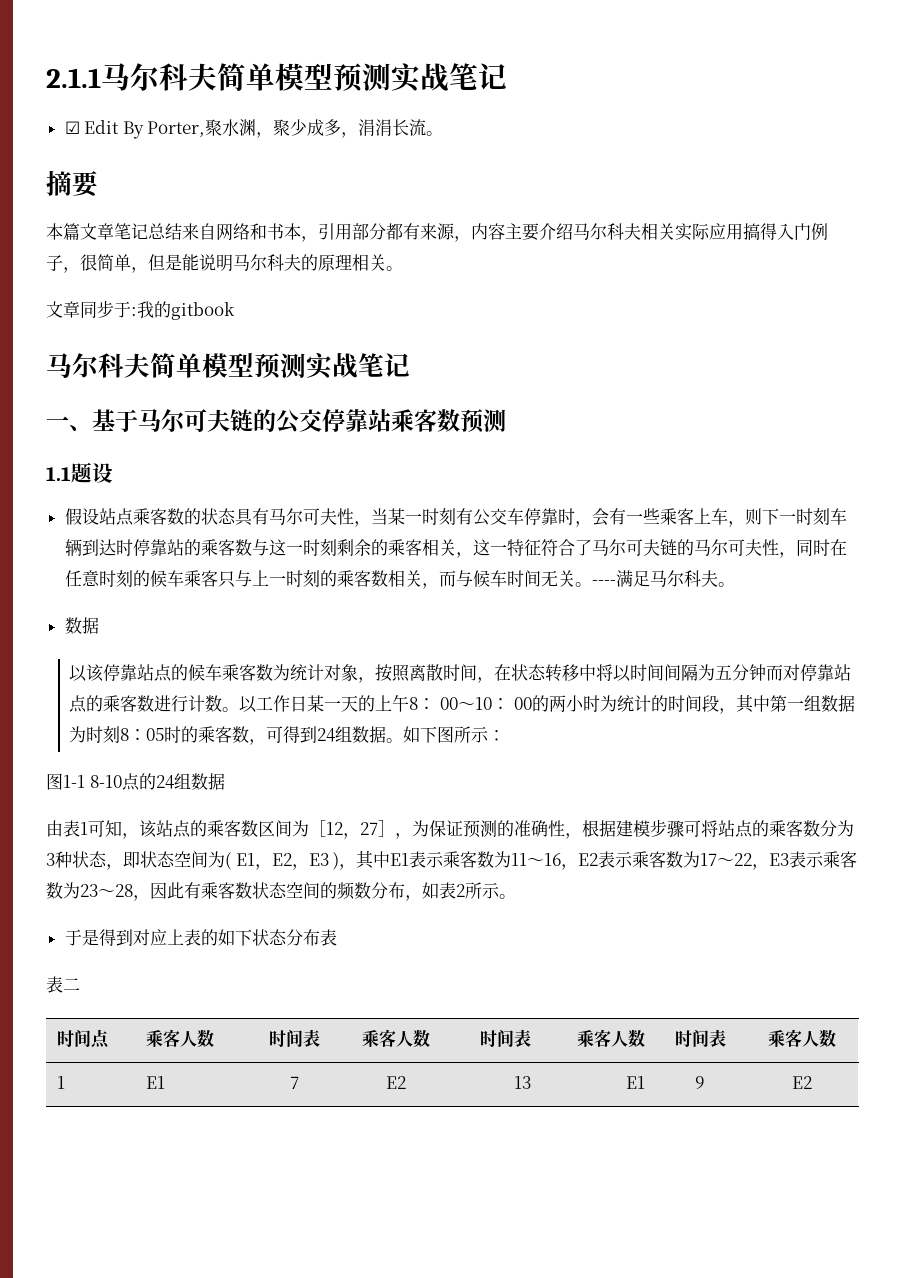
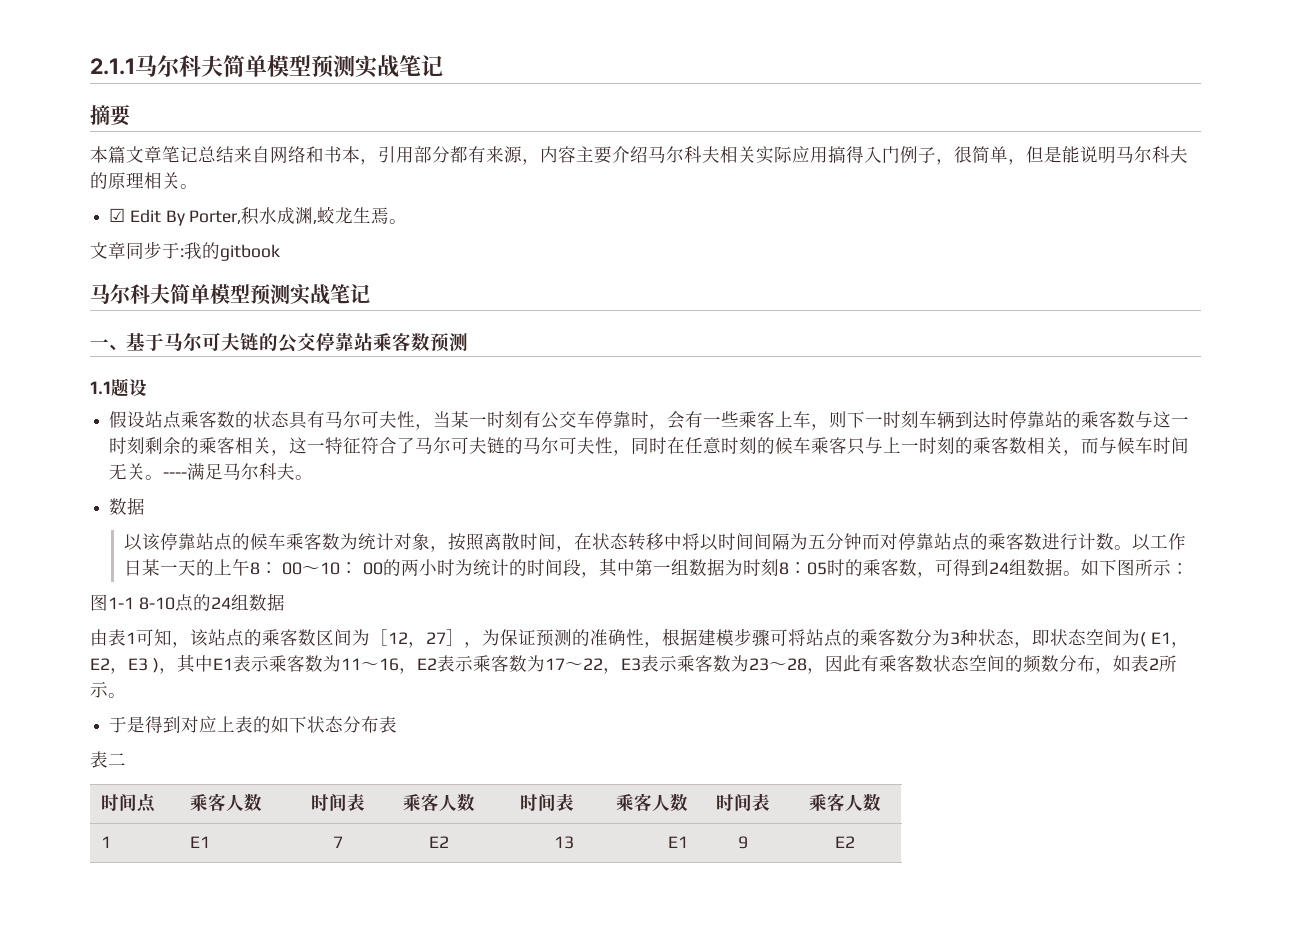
- ☑ Edit By Porter,聚水渊，聚少成多，涓涓长流。
+ ☑ Edit By Porter,积水成渊,蛟龙生焉。

